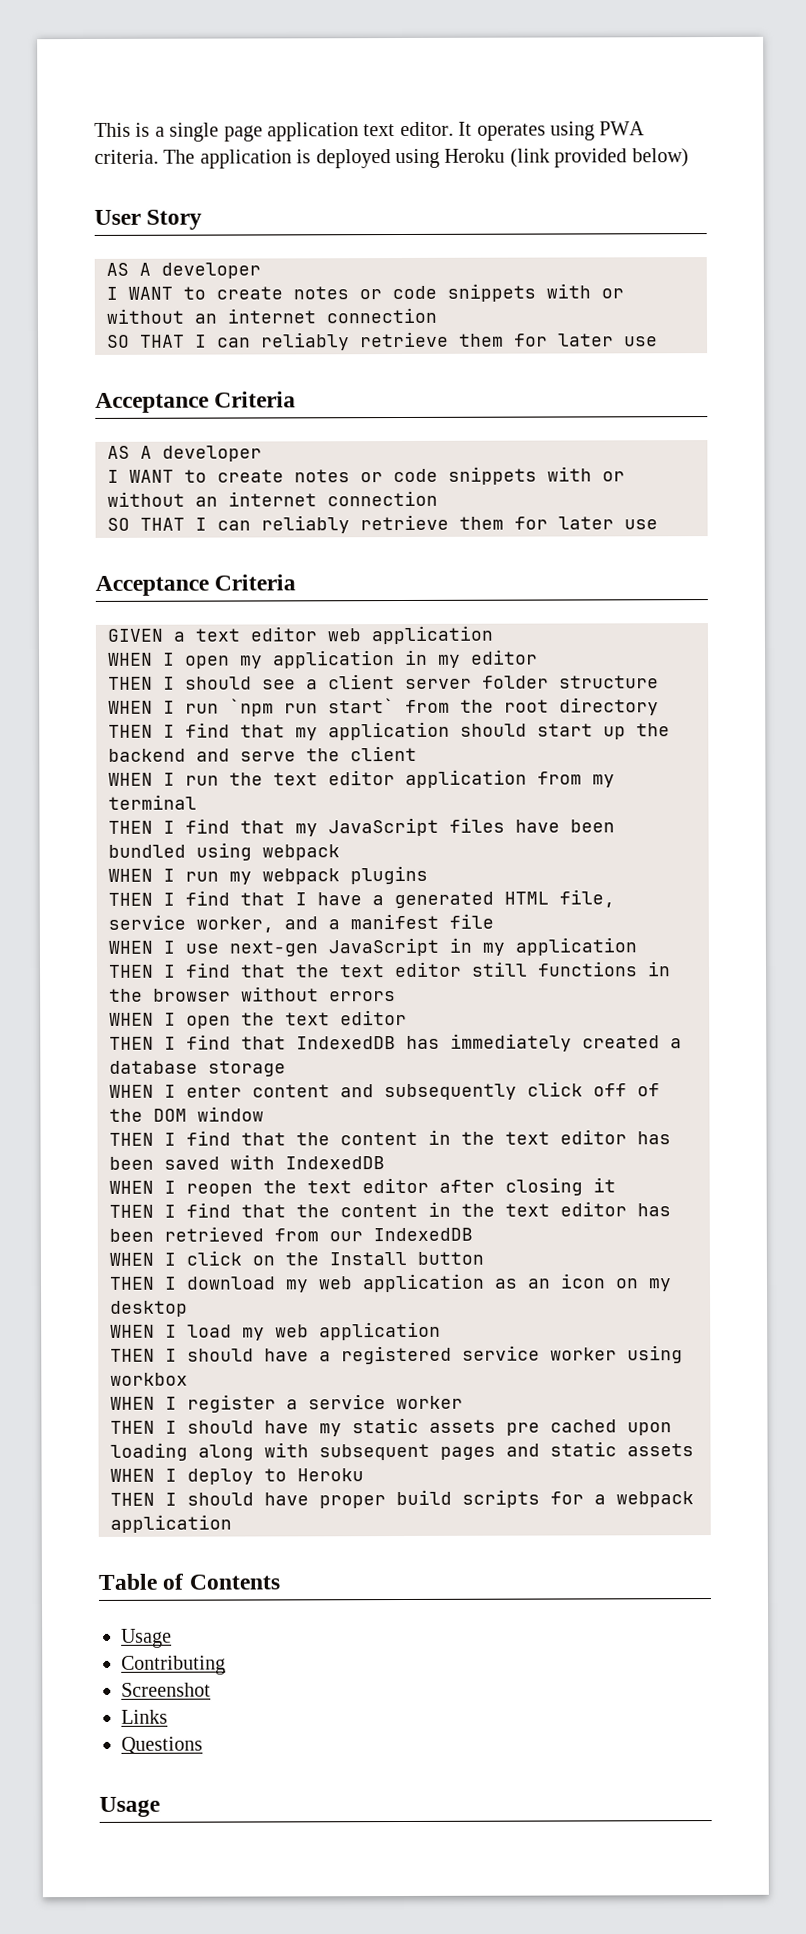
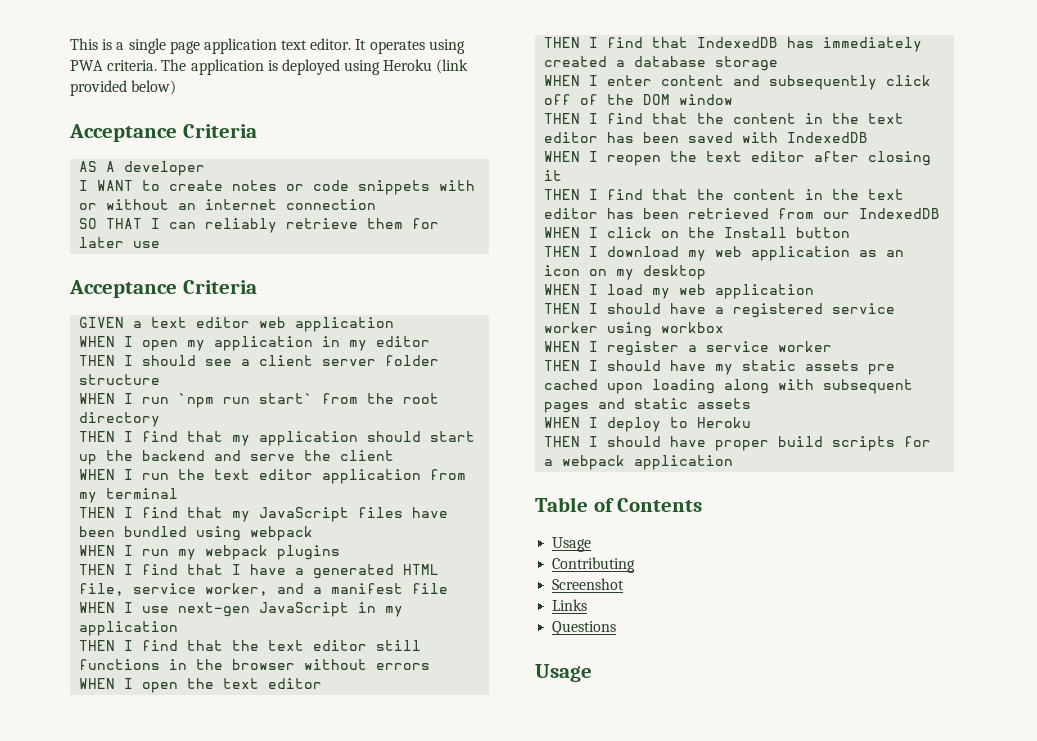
- User Story
- AS A developer
- I WANT to create notes or code snippets with or without an internet connection
- SO THAT I can reliably retrieve them for later use

